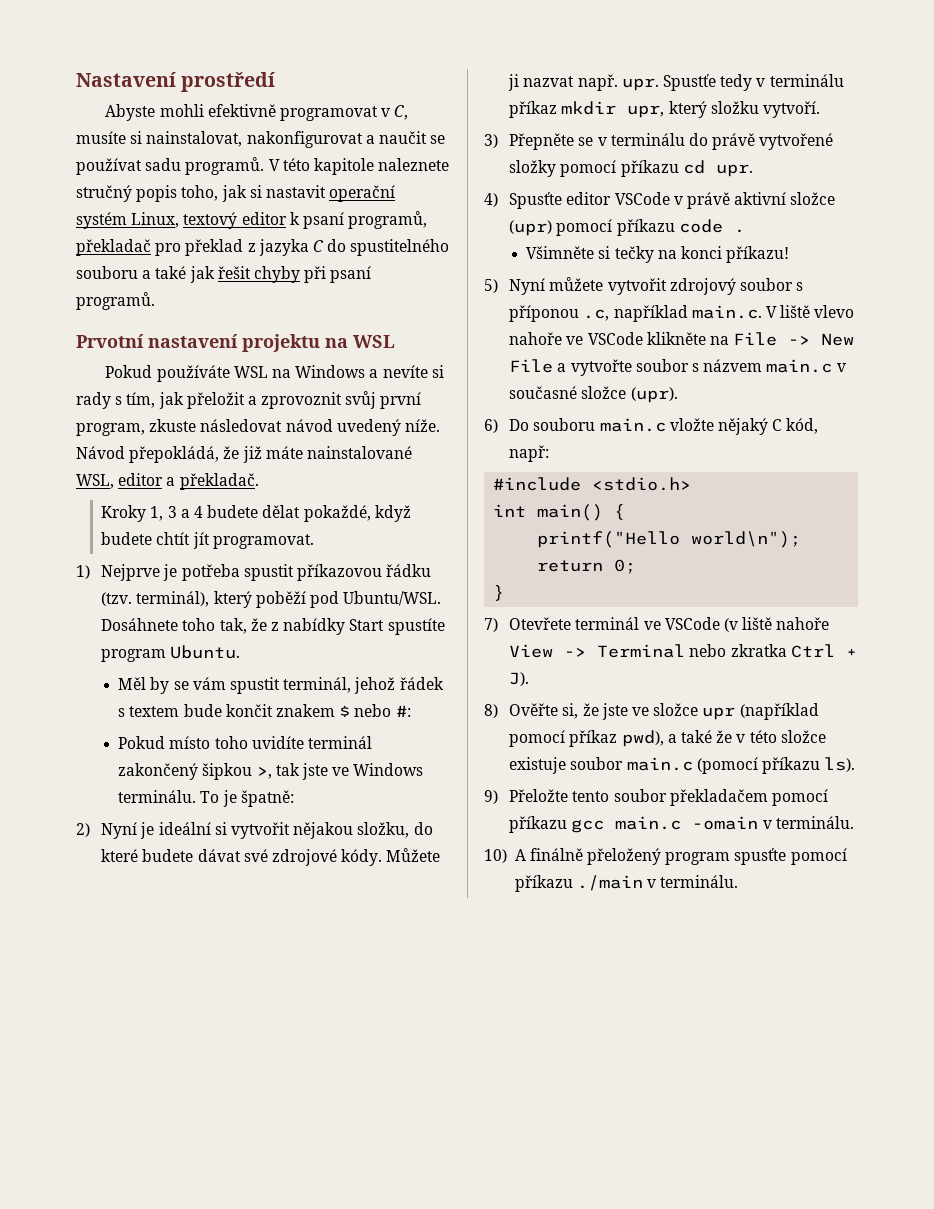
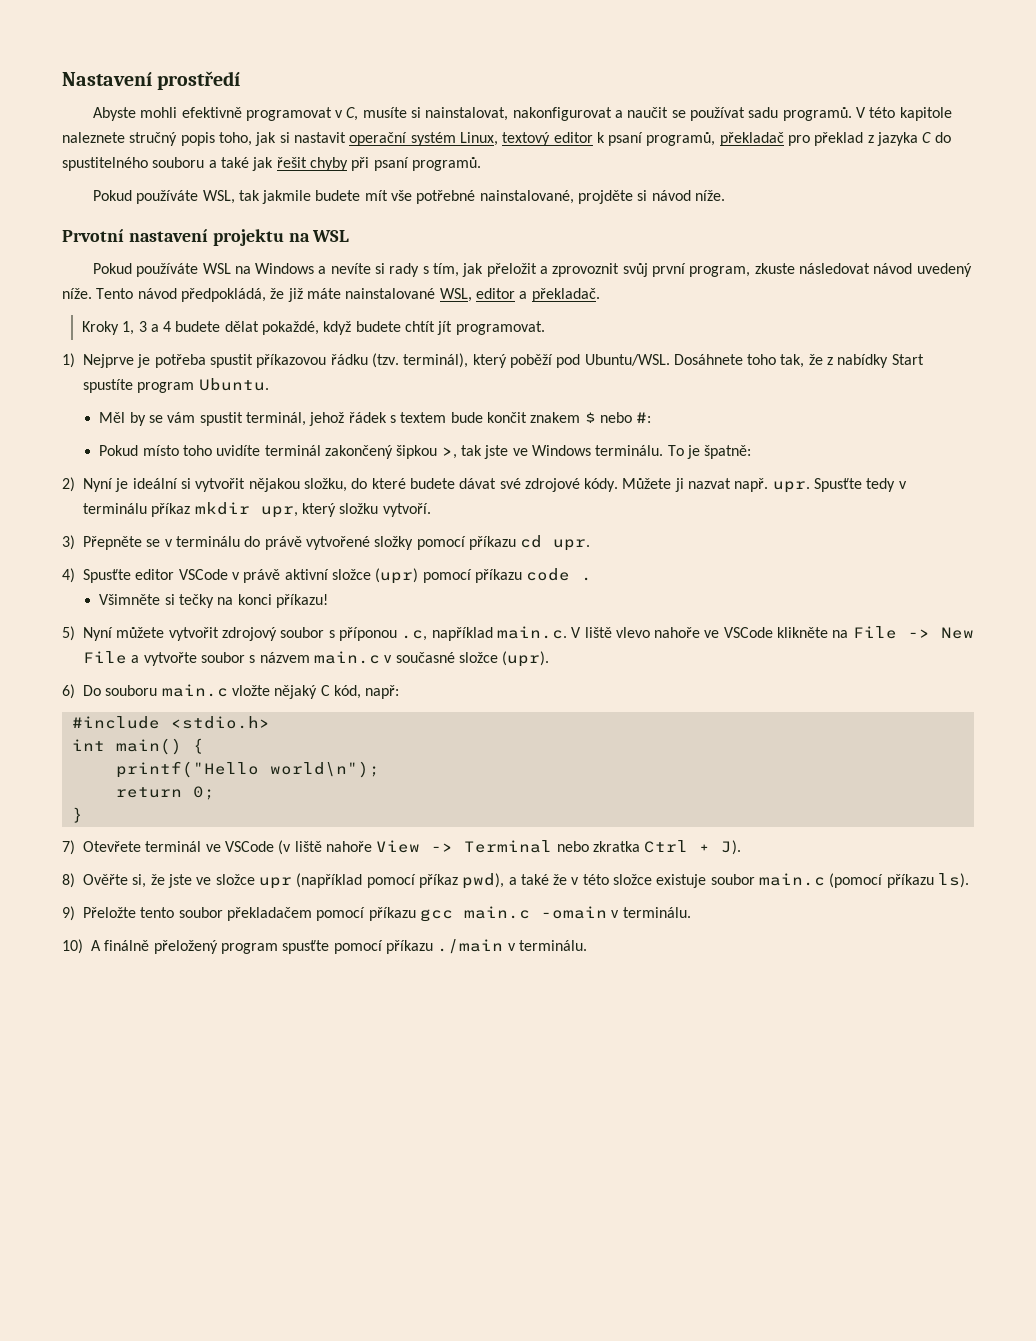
+ Pokud používáte WSL, tak jakmile budete mít vše potřebné nainstalované, projděte si návod níže.
- Návod přepokládá, že již máte nainstalované WSL, editor a překladač.
+ Tento návod předpokládá, že již máte nainstalované WSL, editor a překladač.
- Spustťe tedy v terminálu příkaz mkdir upr, který složku vytvoří.
+ Spusťte tedy v terminálu příkaz mkdir upr, který složku vytvoří.

